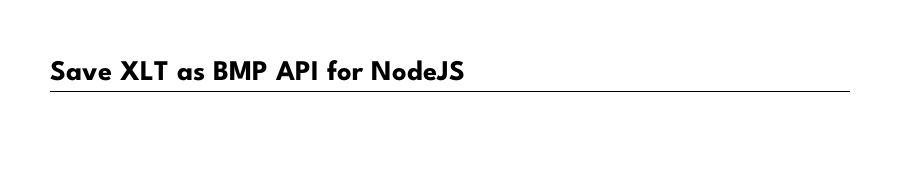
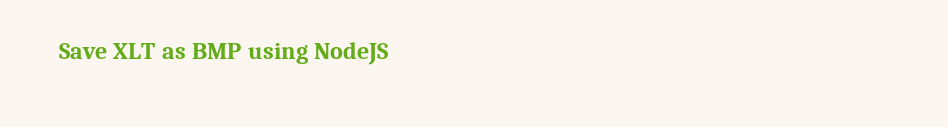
- Save XLT as BMP API for NodeJS
+ Save XLT as BMP using NodeJS

